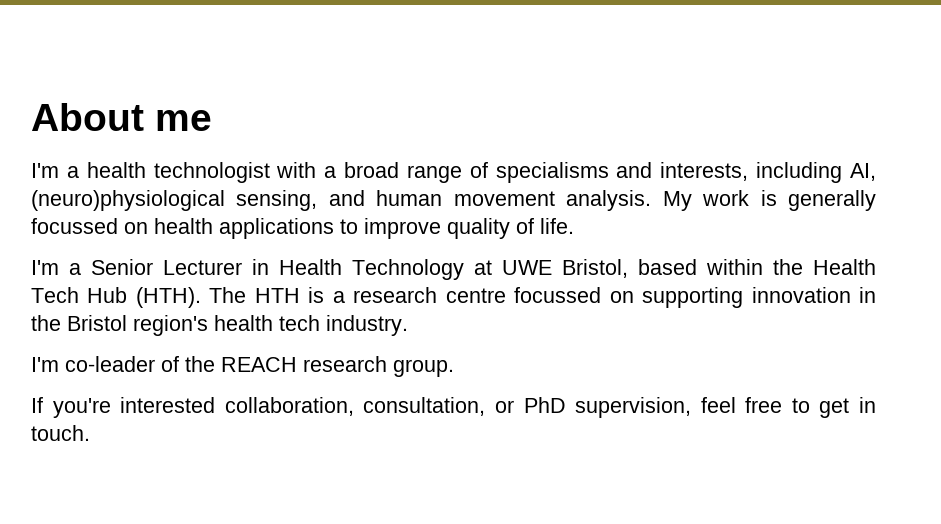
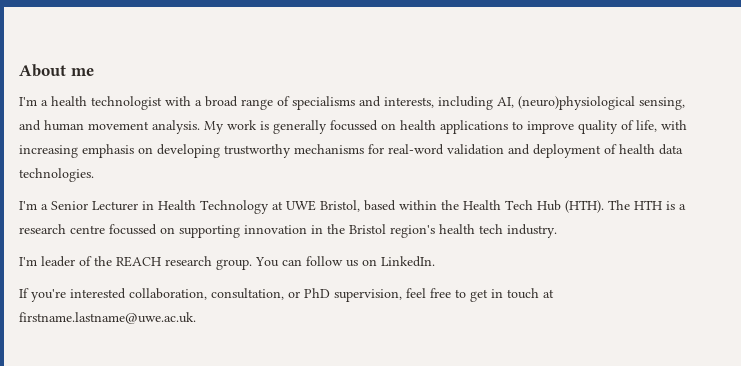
- My work is generally focussed on health applications to improve quality of life.
+ My work is generally focussed on health applications to improve quality of life, with increasing emphasis on developing trustworthy mechanisms for real-word validation and deployment of health data technologies.
- I'm co-leader of the REACH research group.
+ I'm leader of the REACH research group. You can follow us on LinkedIn.
- If you're interested collaboration, consultation, or PhD supervision, feel free to get in touch.
+ If you're interested collaboration, consultation, or PhD supervision, feel free to get in touch at firstname.lastname@uwe.ac.uk.

